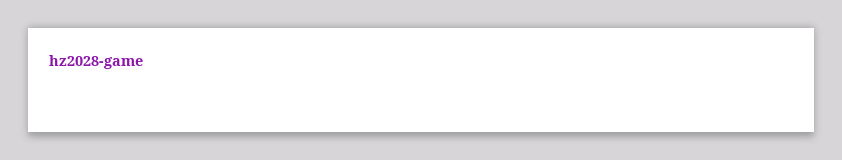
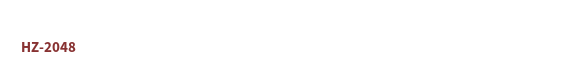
- hz2028-game
+ HZ-2048

